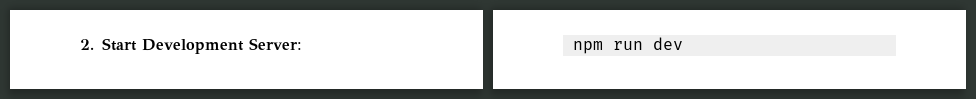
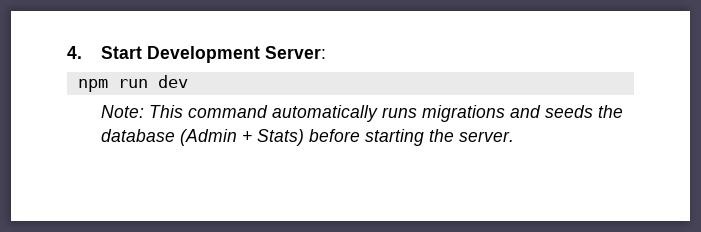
- 2. Start Development Server:
+ 4. Start Development Server:
+ Note: This command automatically runs migrations and seeds the database (Admin + Stats) before starting the server.

